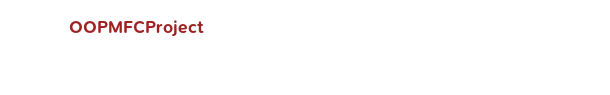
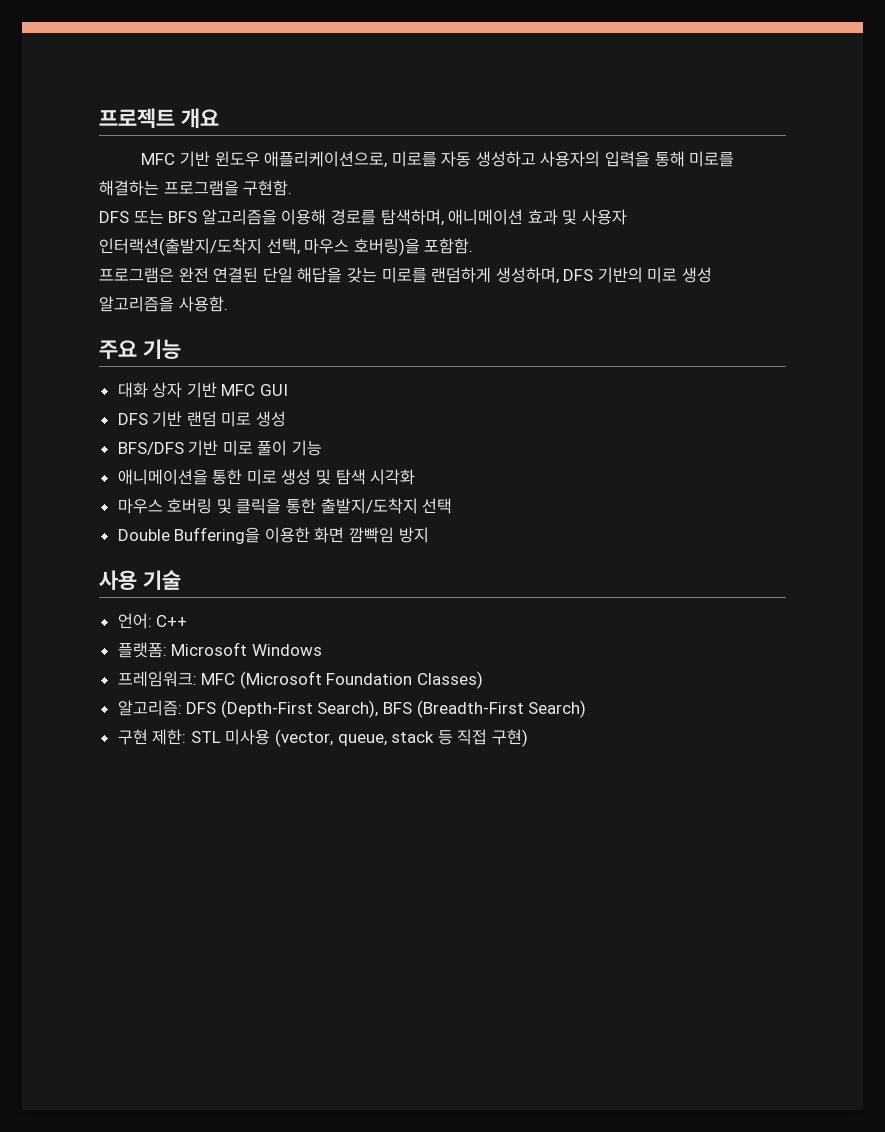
- OOPMFCProject
+ 프로젝트 개요
+ MFC 기반 윈도우 애플리케이션으로, 미로를 자동 생성하고 사용자의 입력을 통해 미로를 해결하는 프로그램을 구현함.
+ DFS 또는 BFS 알고리즘을 이용해 경로를 탐색하며, 애니메이션 효과 및 사용자 인터랙션(출발지/도착지 선택, 마우스 호버링)을 포함함.
+ 프로그램은 완전 연결된 단일 해답을 갖는 미로를 랜덤하게 생성하며, DFS 기반의 미로 생성 알고리즘을 사용함.
+ 주요 기능
+ 대화 상자 기반 MFC GUI
+ DFS 기반 랜덤 미로 생성
+ BFS/DFS 기반 미로 풀이 기능
+ 애니메이션을 통한 미로 생성 및 탐색 시각화
+ 마우스 호버링 및 클릭을 통한 출발지/도착지 선택
+ Double Buffering을 이용한 화면 깜빡임 방지
+ 사용 기술
+ 언어: C++
+ 플랫폼: Microsoft Windows
+ 프레임워크: MFC (Microsoft Foundation Classes)
+ 알고리즘: DFS (Depth-First Search), BFS (Breadth-First Search)
+ 구현 제한: STL 미사용 (vector, queue, stack 등 직접 구현)

